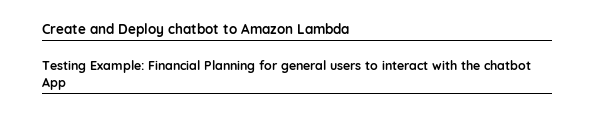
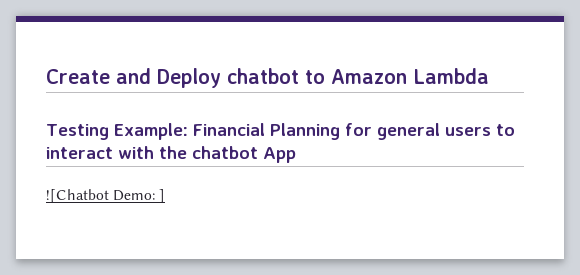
+ ![Chatbot Demo: ]

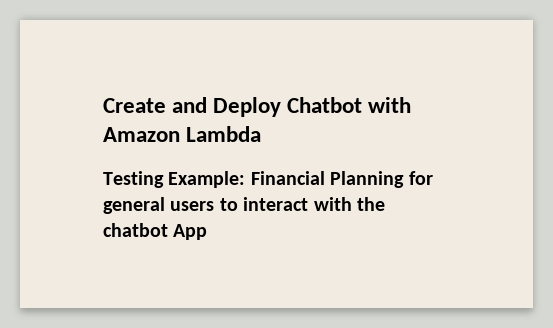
- Create and Deploy chatbot to Amazon Lambda
+ Create and Deploy Chatbot with Amazon Lambda
- ![Chatbot Demo: ]

